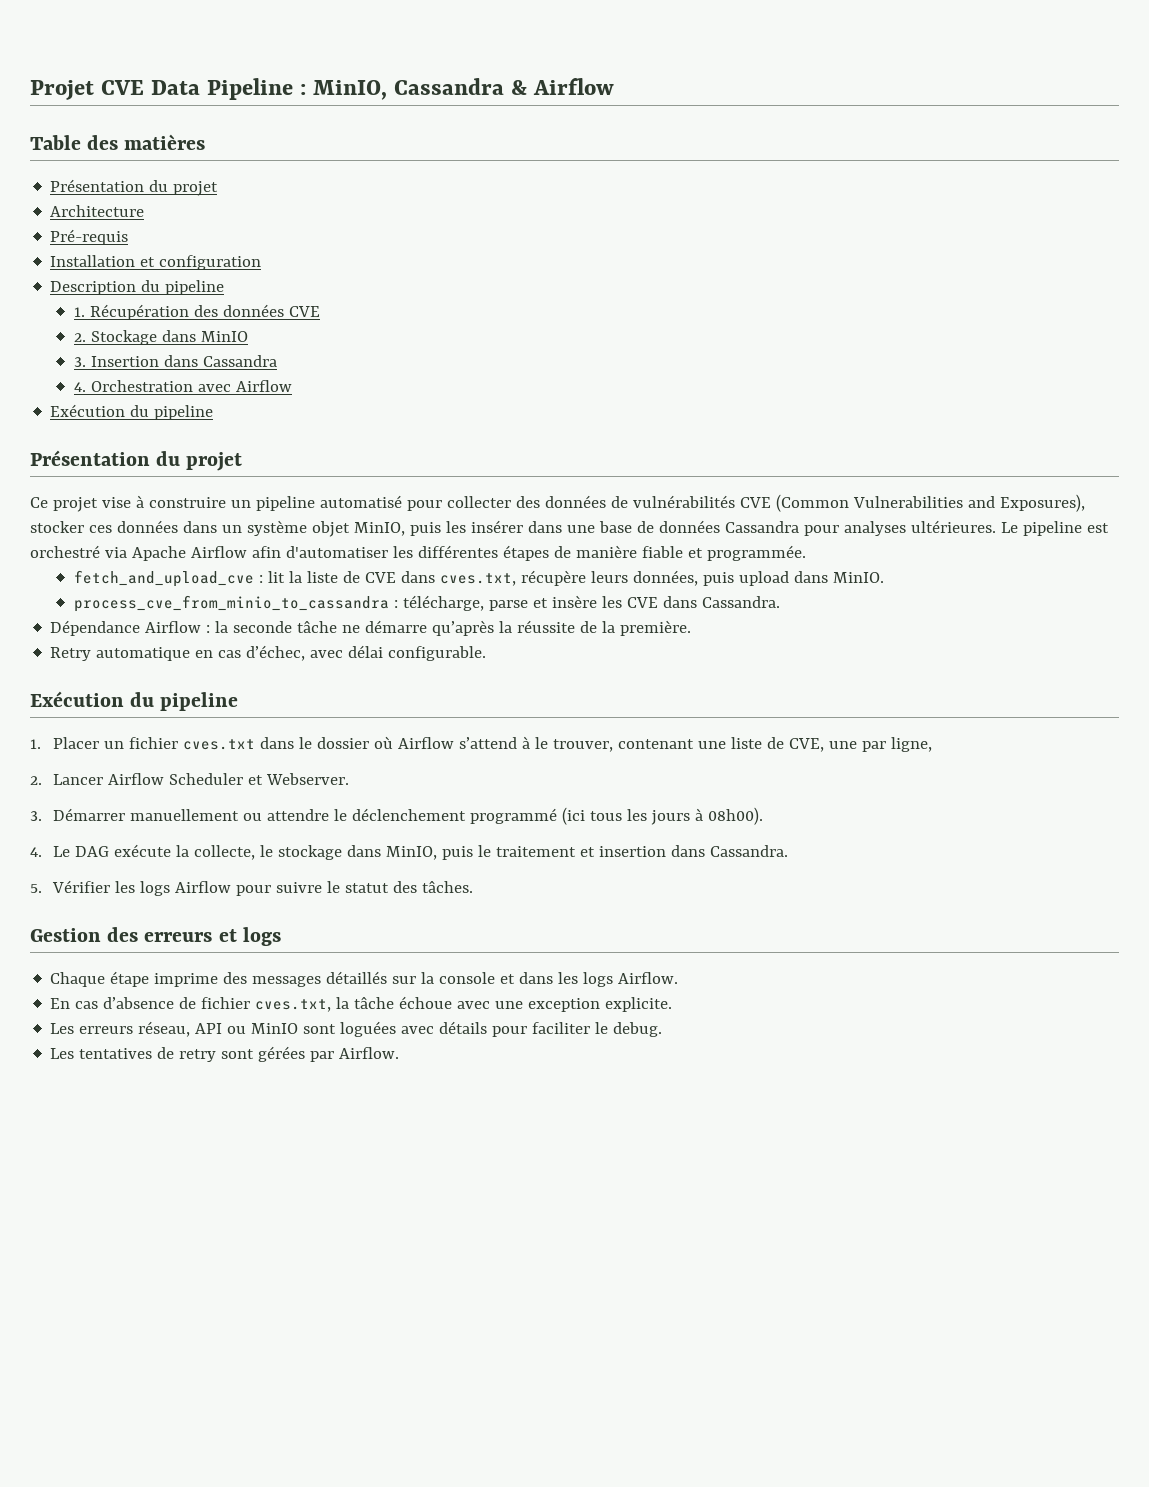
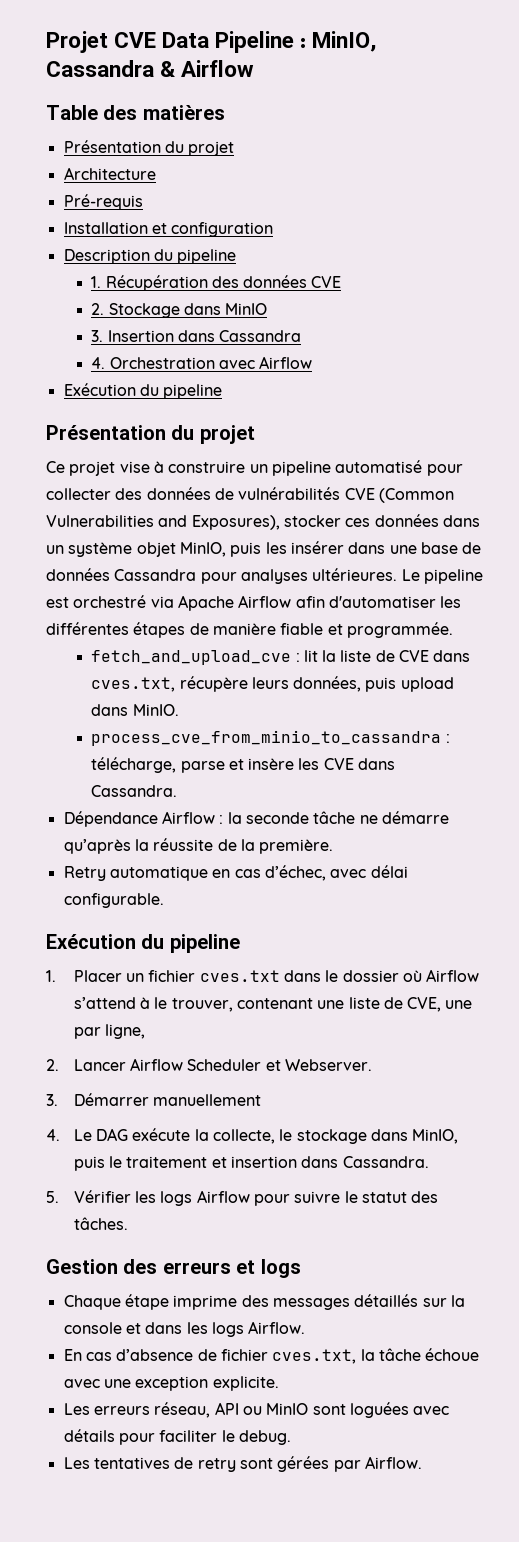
- 3. Démarrer manuellement ou attendre le déclenchement programmé (ici tous les jours à 08h00).
+ 3. Démarrer manuellement

